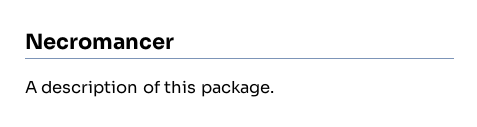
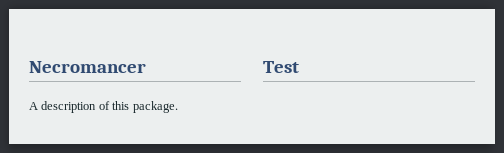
+ Test

